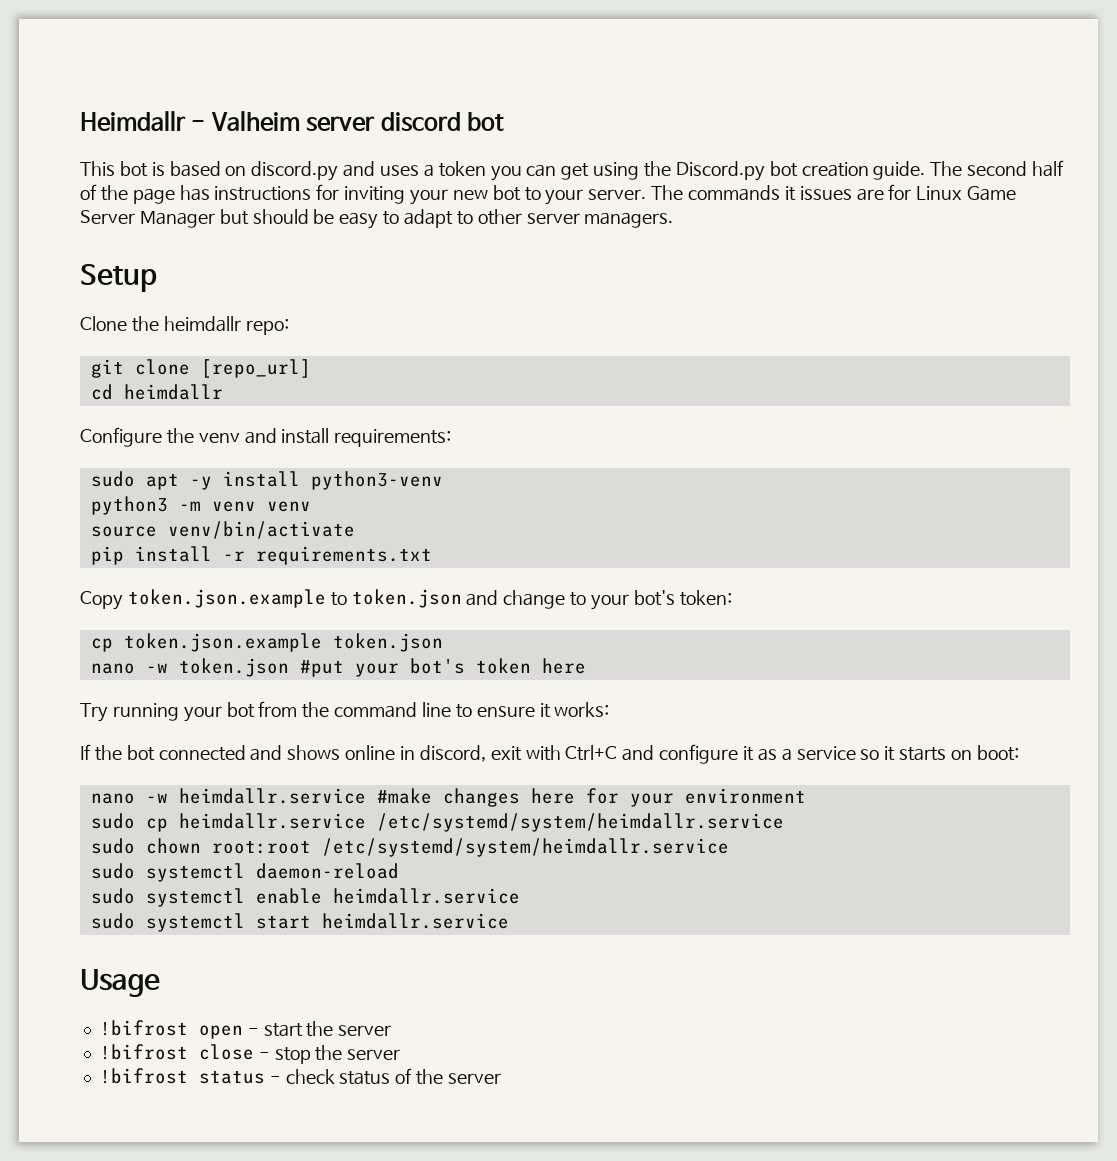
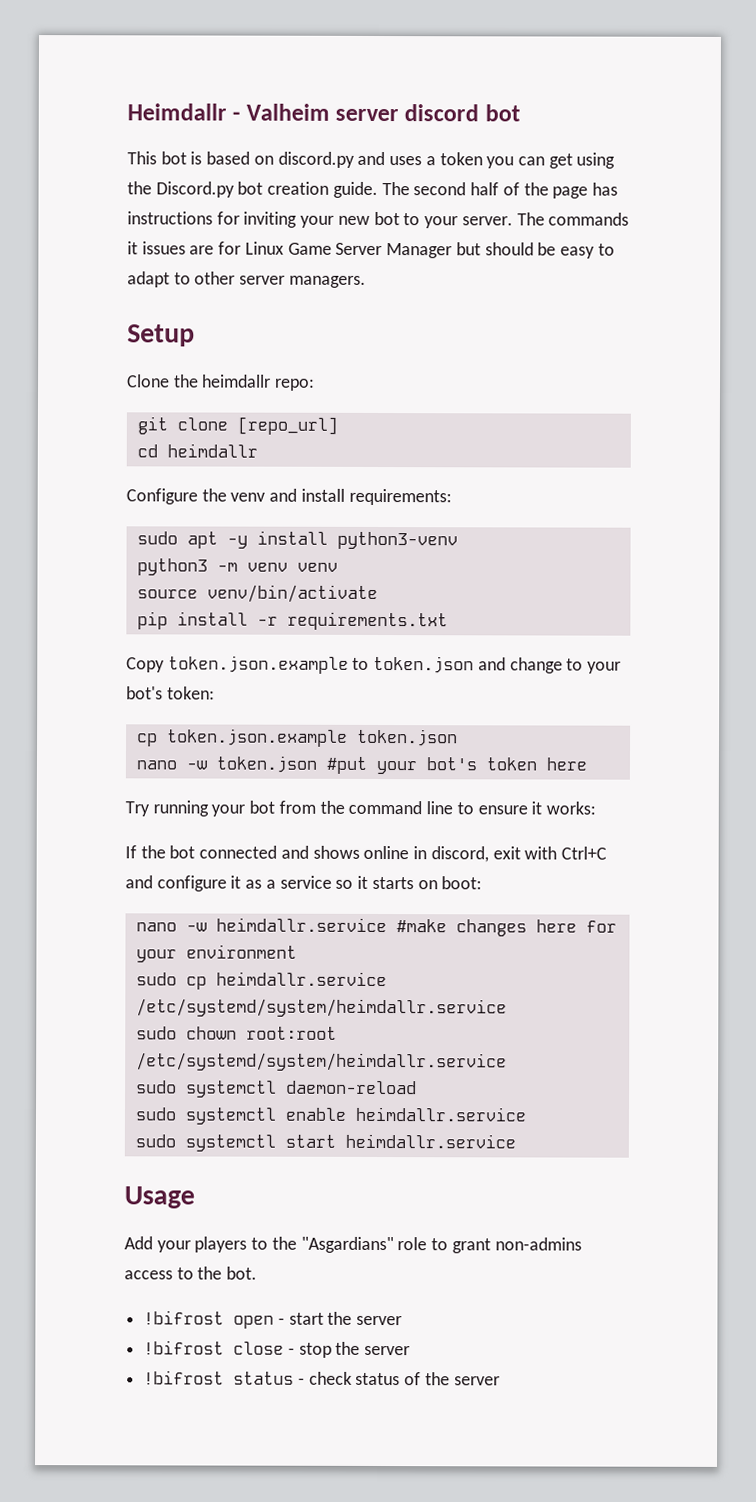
+ Add your players to the "Asgardians" role to grant non-admins access to the bot.

